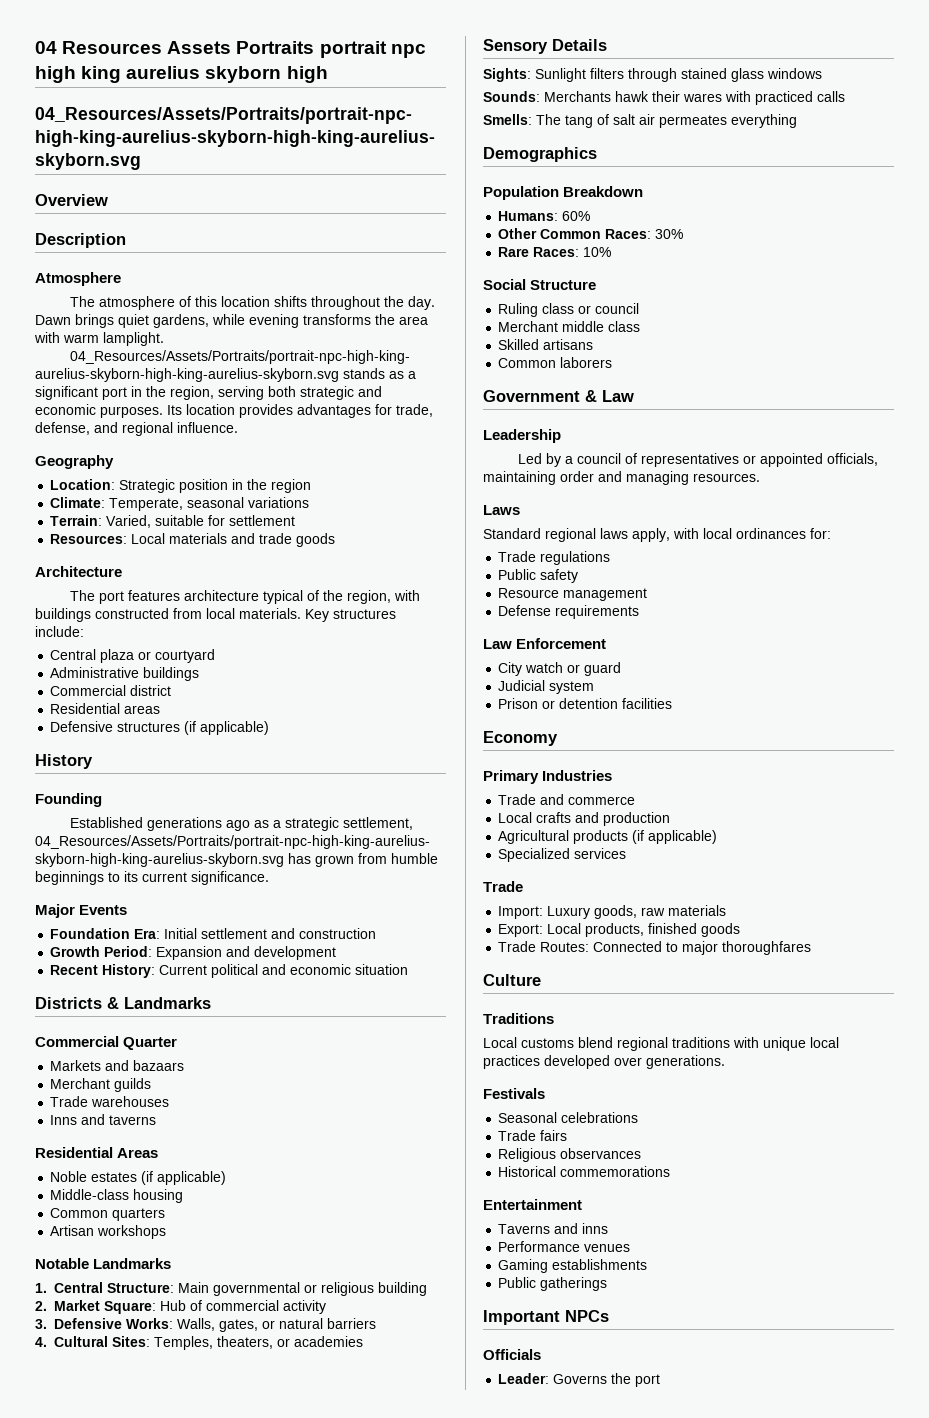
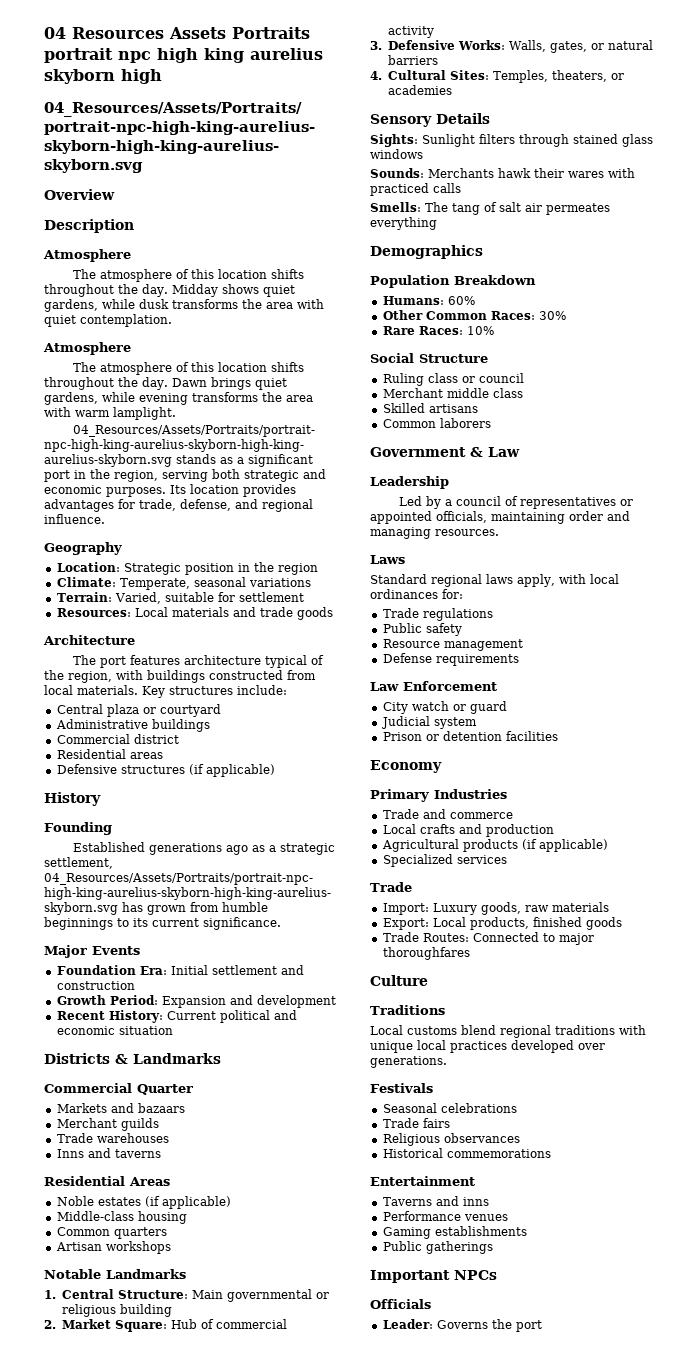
+ The atmosphere of this location shifts throughout the day. Midday shows quiet gardens, while dusk transforms the area with quiet contemplation.
+ Atmosphere

